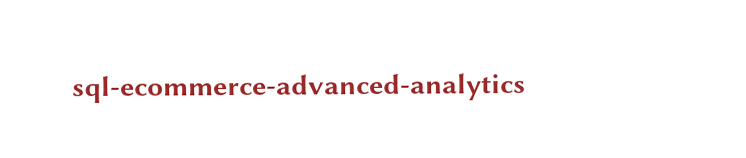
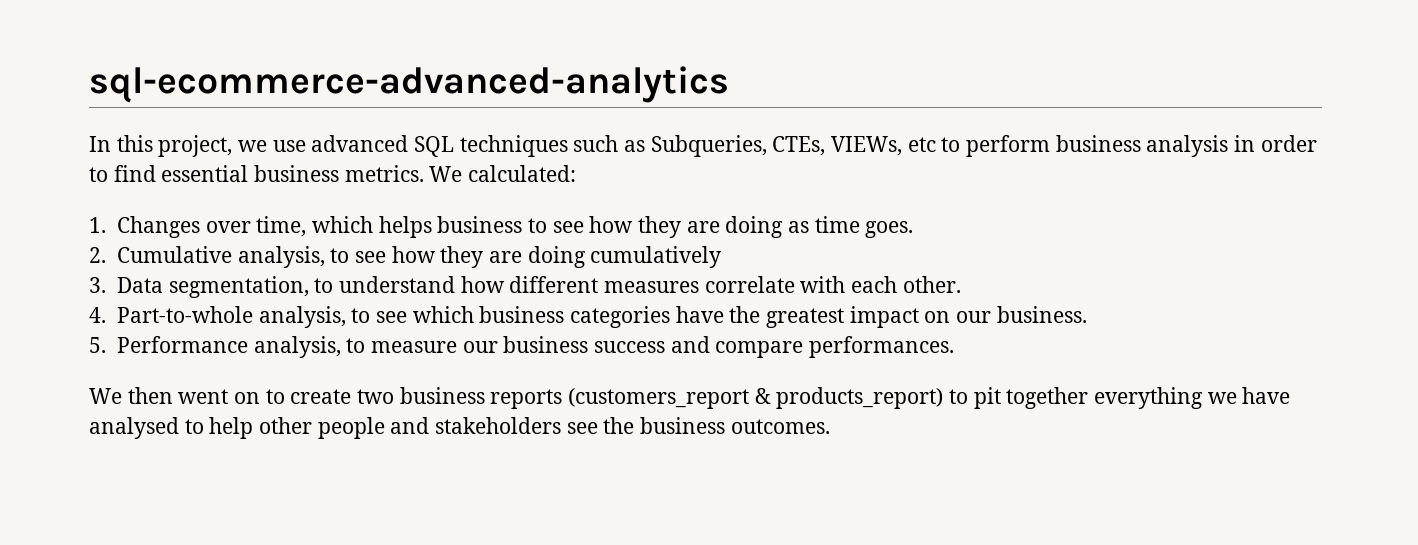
+ In this project, we use advanced SQL techniques such as Subqueries, CTEs, VIEWs, etc to perform business analysis in order to find essential business metrics. We calculated:
+ 1. Changes over time, which helps business to see how they are doing as time goes.
+ 2. Cumulative analysis, to see how they are doing cumulatively
+ 3. Data segmentation, to understand how different measures correlate with each other.
+ 4. Part-to-whole analysis, to see which business categories have the greatest impact on our business.
+ 5. Performance analysis, to measure our business success and compare performances.
+ We then went on to create two business reports (customers_report & products_report) to pit together everything we have analysed to help other people and stakeholders see the business outcomes.

